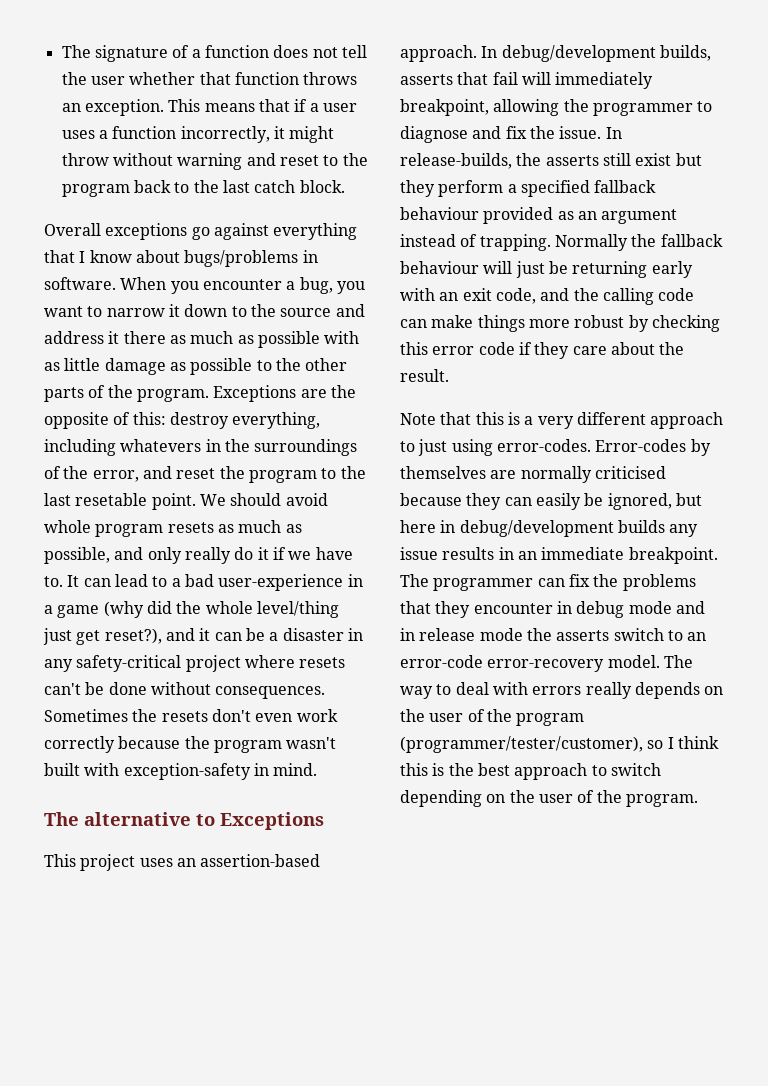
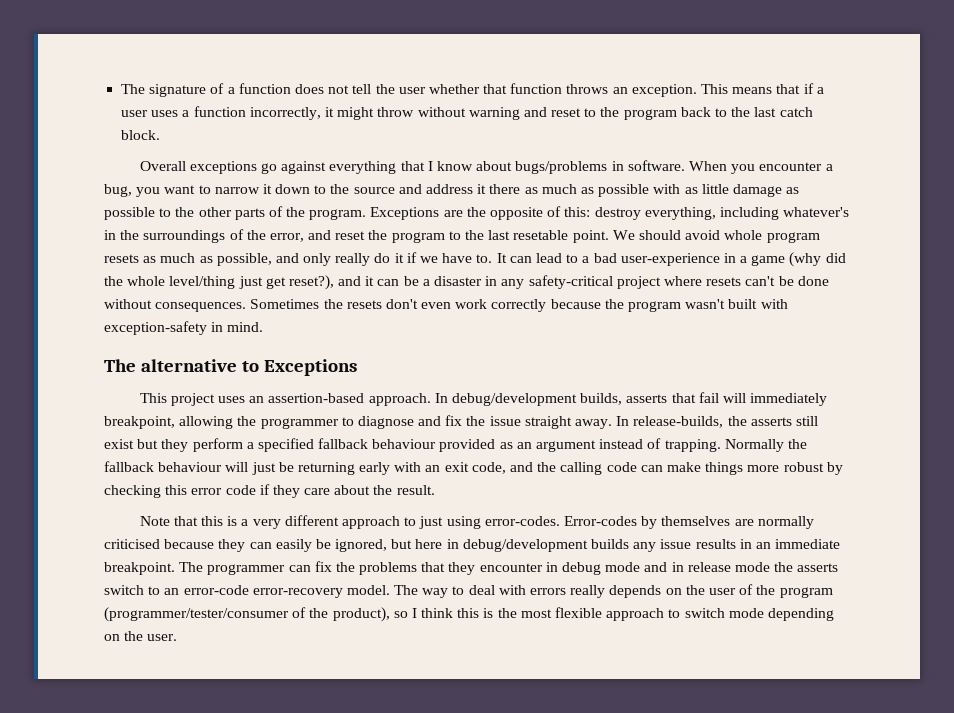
- Exceptions are the opposite of this: destroy everything, including whatevers in the surroundings of the error, and reset the program to the last resetable point.
+ Exceptions are the opposite of this: destroy everything, including whatever's in the surroundings of the error, and reset the program to the last resetable point.
- In debug/development builds, asserts that fail will immediately breakpoint, allowing the programmer to diagnose and fix the issue.
+ In debug/development builds, asserts that fail will immediately breakpoint, allowing the programmer to diagnose and fix the issue straight away.
- The way to deal with errors really depends on the user of the program (programmer/tester/customer), so I think this is the best approach to switch depending on the user of the program.
+ The way to deal with errors really depends on the user of the program (programmer/tester/consumer of the product), so I think this is the most flexible approach to switch mode depending on the user.

